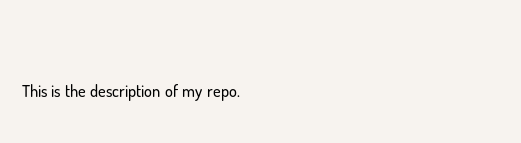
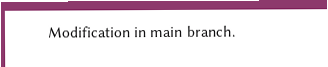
- This is the description of my repo.
+ Modification in main branch.

